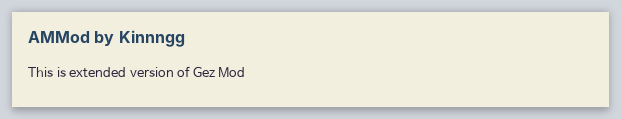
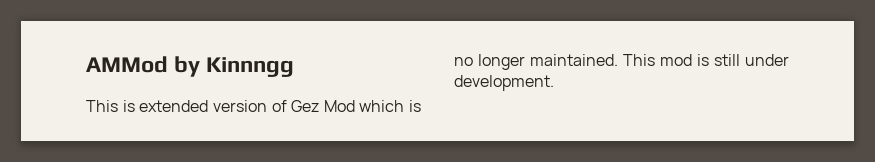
- This is extended version of Gez Mod
+ This is extended version of Gez Mod which is no longer maintained. This mod is still under development.

